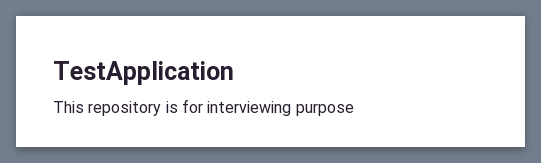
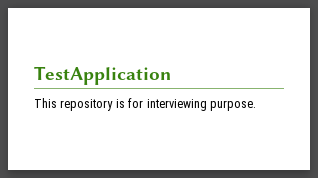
- This repository is for interviewing purpose
+ This repository is for interviewing purpose.

